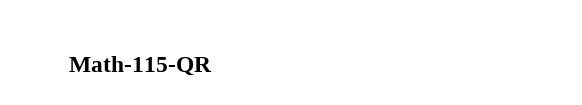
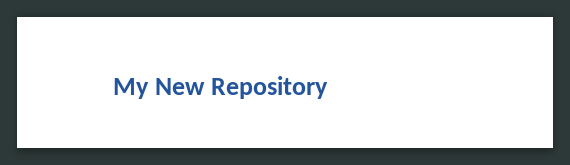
- Math-115-QR
+ My New Repository

